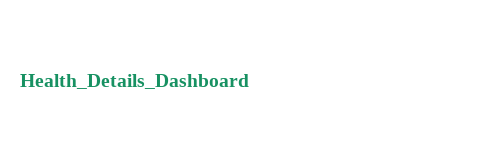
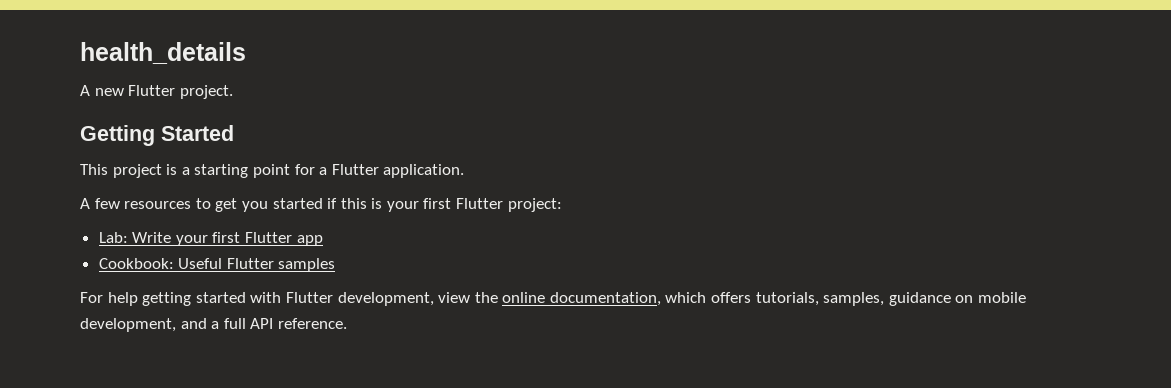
- Health_Details_Dashboard
+ health_details
+ A new Flutter project.
+ Getting Started
+ This project is a starting point for a Flutter application.
+ A few resources to get you started if this is your first Flutter project:
+ Lab: Write your first Flutter app
+ Cookbook: Useful Flutter samples
+ For help getting started with Flutter development, view the online documentation, which offers tutorials, samples, guidance on mobile development, and a full API reference.

